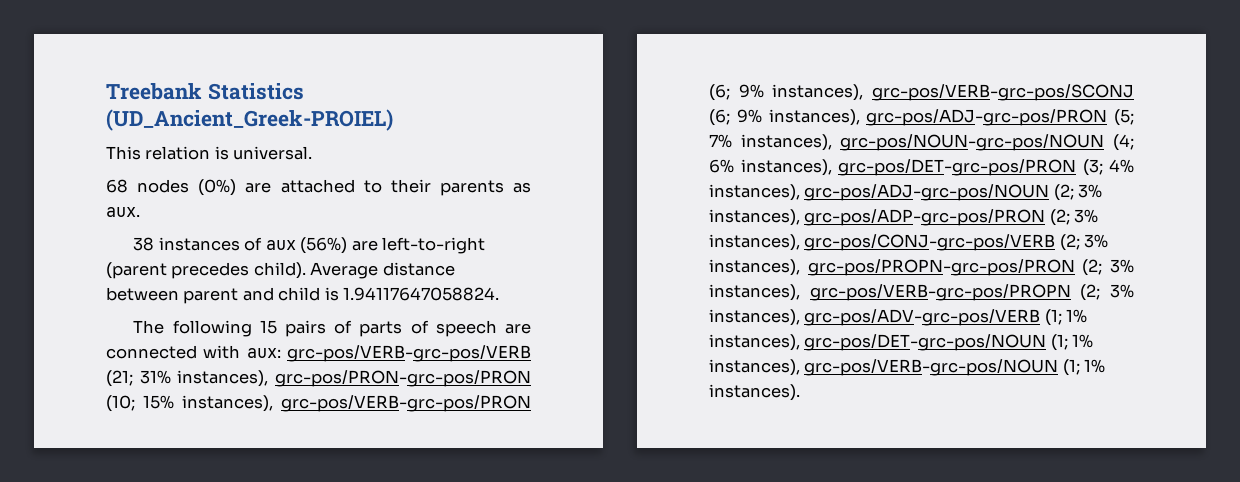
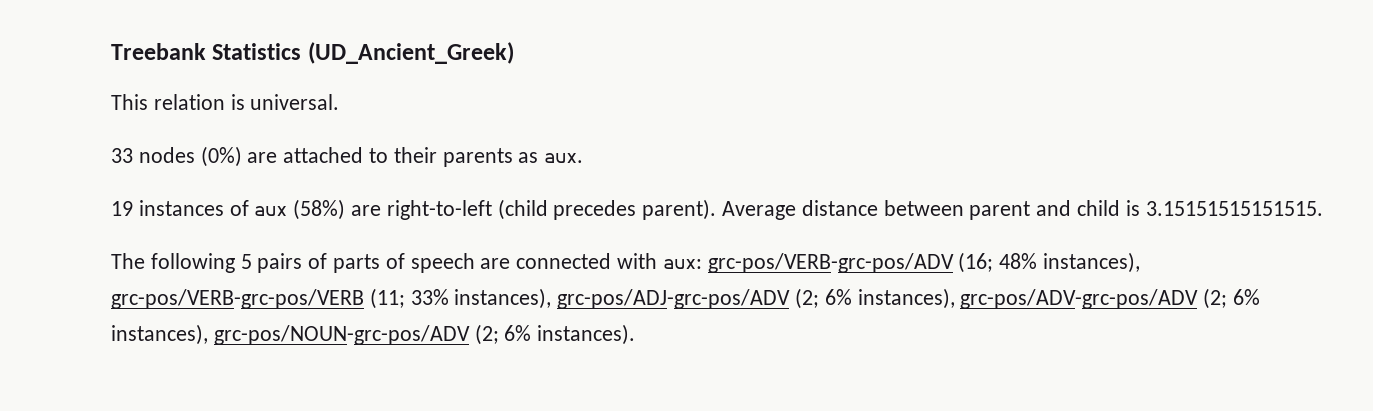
- Treebank Statistics (UD_Ancient_Greek-PROIEL)
+ Treebank Statistics (UD_Ancient_Greek)
- 68 nodes (0%) are attached to their parents as aux.
+ 33 nodes (0%) are attached to their parents as aux.
- 38 instances of aux (56%) are left-to-right (parent precedes child).
+ 19 instances of aux (58%) are right-to-left (child precedes parent).
- Average distance between parent and child is 1.94117647058824.
+ Average distance between parent and child is 3.15151515151515.
- The following 15 pairs of parts of speech are connected with aux: grc-pos/VERB-grc-pos/VERB (21; 31% instances), grc-pos/PRON-grc-pos/PRON (10; 15% instances), grc-pos/VERB-grc-pos/PRON (6; 9% instances), grc-pos/VERB-grc-pos/SCONJ (6; 9% instances), grc-pos/ADJ-grc-pos/PRON (5; 7% instances), grc-pos/NOUN-grc-pos/NOUN (4; 6% instances), grc-pos/DET-grc-pos/PRON (3; 4% instances), grc-pos/ADJ-grc-pos/NOUN (2; 3% instances), grc-pos/ADP-grc-pos/PRON (2; 3% instances), grc-pos/CONJ-grc-pos/VERB (2; 3% instances), grc-pos/PROPN-grc-pos/PRON (2; 3% instances), grc-pos/VERB-grc-pos/PROPN (2; 3% instances), grc-pos/ADV-grc-pos/VERB (1; 1% instances), grc-pos/DET-grc-pos/NOUN (1; 1% instances), grc-pos/VERB-grc-pos/NOUN (1; 1% instances).
+ The following 5 pairs of parts of speech are connected with aux: grc-pos/VERB-grc-pos/ADV (16; 48% instances), grc-pos/VERB-grc-pos/VERB (11; 33% instances), grc-pos/ADJ-grc-pos/ADV (2; 6% instances), grc-pos/ADV-grc-pos/ADV (2; 6% instances), grc-pos/NOUN-grc-pos/ADV (2; 6% instances).

